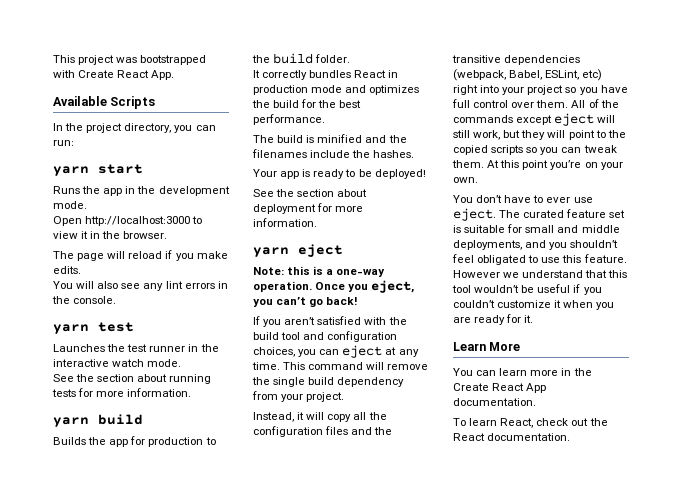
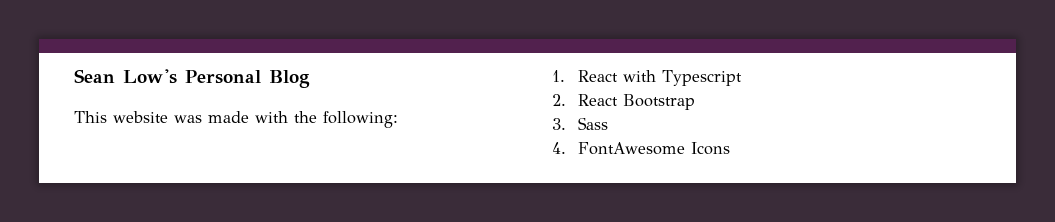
- This project was bootstrapped with Create React App.
- Available Scripts
- In the project directory, you can run:
- yarn start
- Runs the app in the development mode.
- Open http://localhost:3000 to view it in the browser.
- The page will reload if you make edits.
- You will also see any lint errors in the console.
- yarn test
- Launches the test runner in the interactive watch mode.
- See the section about running tests for more information.
- yarn build
- Builds the app for production to the build folder.
- It correctly bundles React in production mode and optimizes the build for the best performance.
- The build is minified and the filenames include the hashes.
- Your app is ready to be deployed!
- See the section about deployment for more information.
- yarn eject
- Note: this is a one-way operation. Once you eject, you can’t go back!
- If you aren’t satisfied with the build tool and configuration choices, you can eject at any time. This command will remove the single build dependency from your project.
- Instead, it will copy all the configuration files and the transitive dependencies (webpack, Babel, ESLint, etc) right into your project so you have full control over them. All of the commands except eject will still work, but they will point to the copied scripts so you can tweak them. At this point you’re on your own.
- You don’t have to ever use eject. The curated feature set is suitable for small and middle deployments, and you shouldn’t feel obligated to use this feature. However we understand that this tool wouldn’t be useful if you couldn’t customize it when you are ready for it.
- Learn More
- You can learn more in the Create React App documentation.
- To learn React, check out the React documentation.
+ Sean Low's Personal Blog
+ This website was made with the following:
+ 1. React with Typescript
+ 2. React Bootstrap
+ 3. Sass
+ 4. FontAwesome Icons

